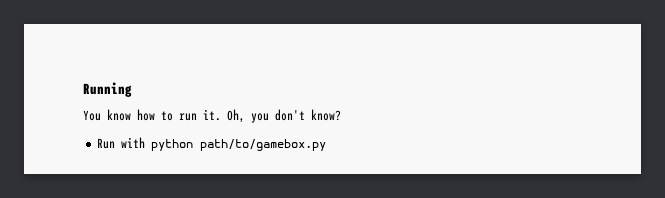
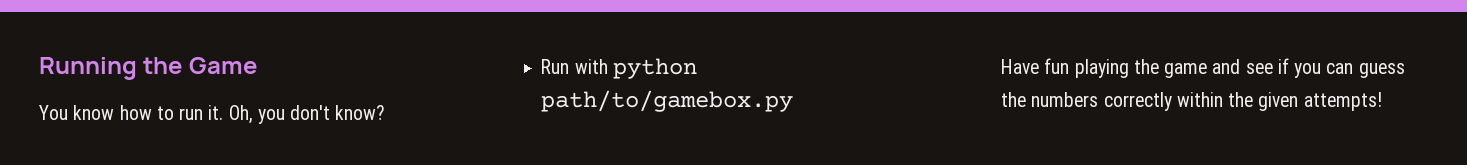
- Running
+ Running the Game
+ Have fun playing the game and see if you can guess the numbers correctly within the given attempts!

